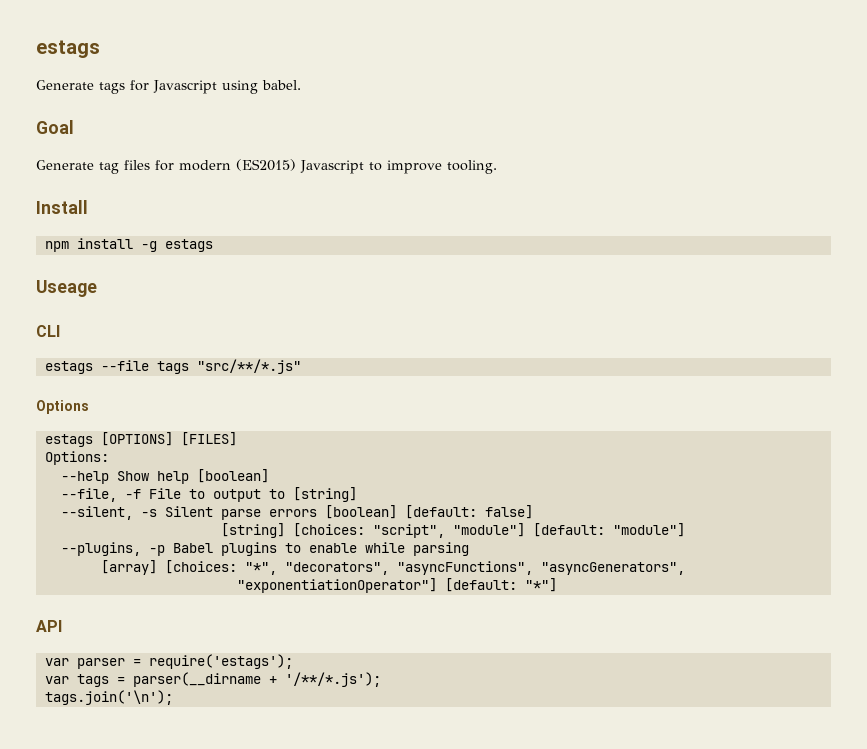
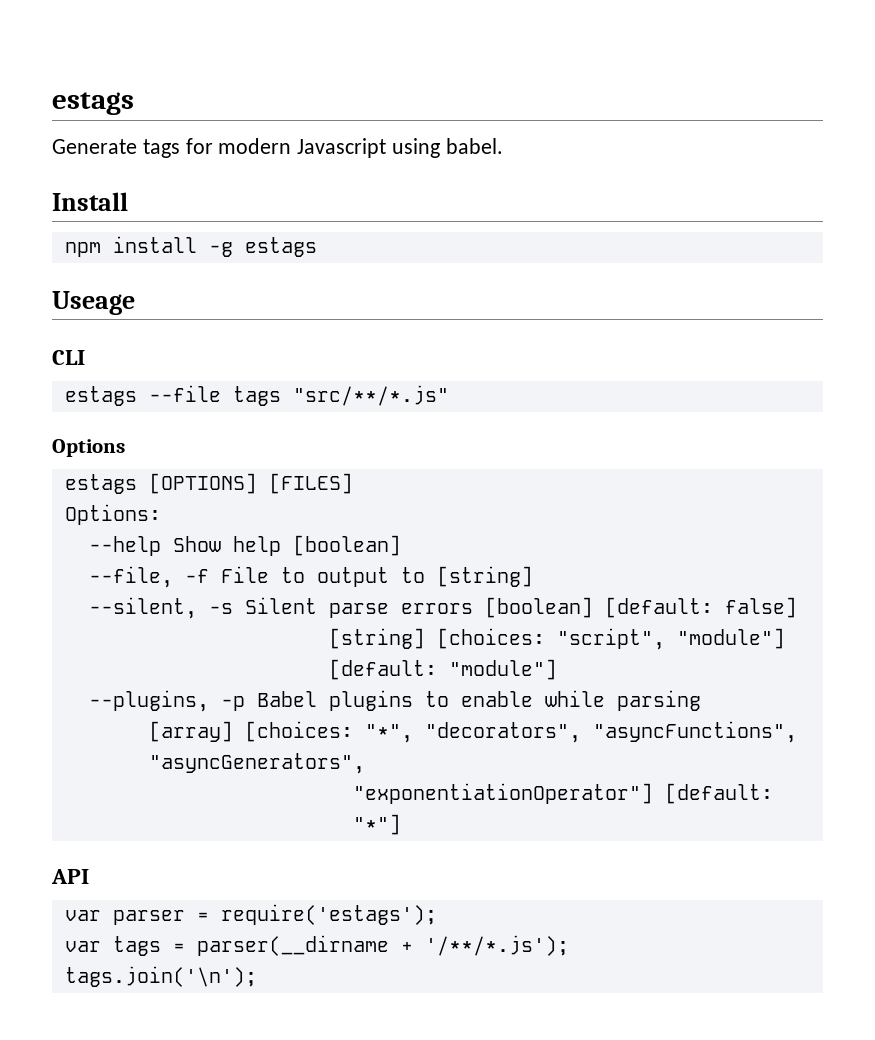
- Generate tags for Javascript using babel.
+ Generate tags for modern Javascript using babel.
- Goal
- Generate tag files for modern (ES2015) Javascript to improve tooling.

